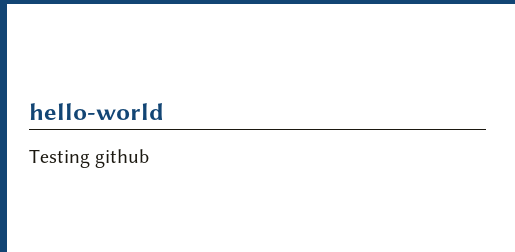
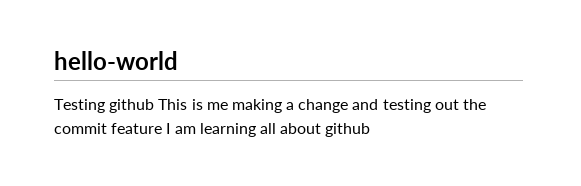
- Testing github
+ Testing github This is me making a change and testing out the commit feature I am learning all about github

